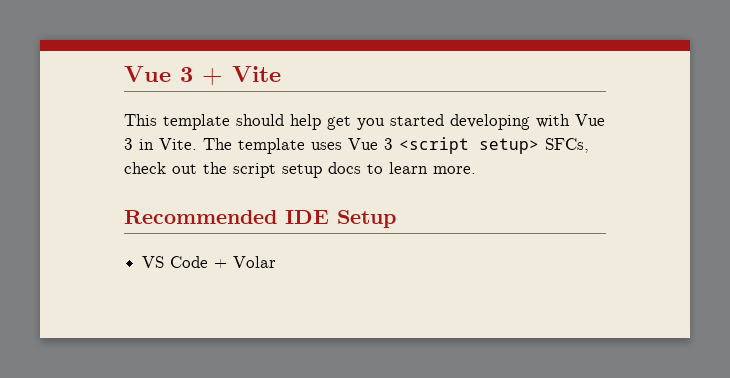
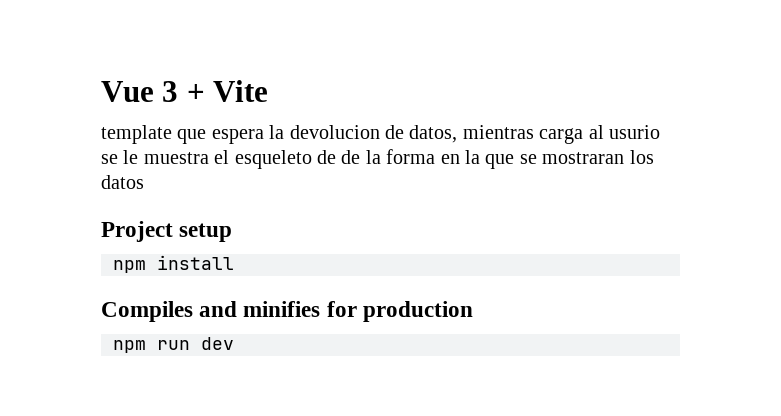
- This template should help get you started developing with Vue 3 in Vite. The template uses Vue 3 <script setup> SFCs, check out the script setup docs to learn more.
- Recommended IDE Setup
- VS Code + Volar
+ template que espera la devolucion de datos, mientras carga al usurio se le muestra el esqueleto de de la forma en la que se mostraran los datos
+ Project setup
+ npm install
+ Compiles and minifies for production
+ npm run dev

